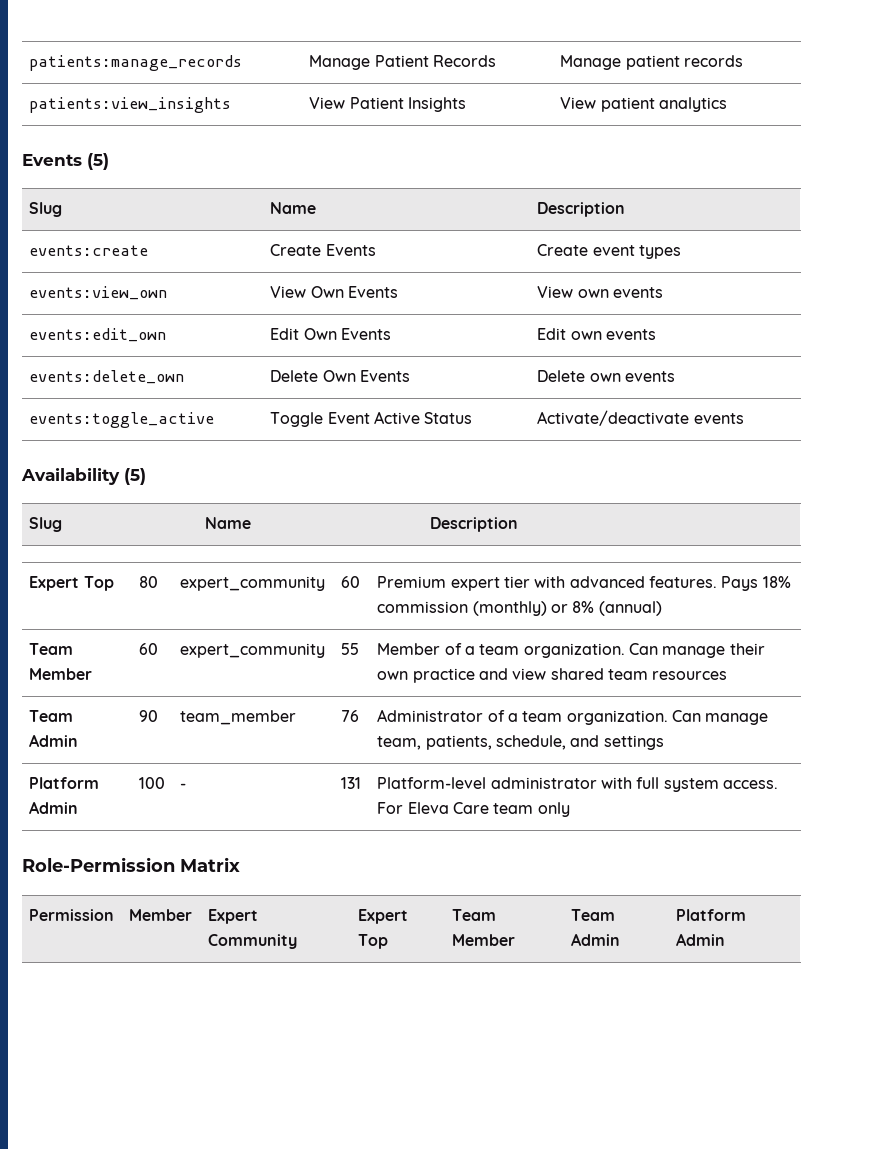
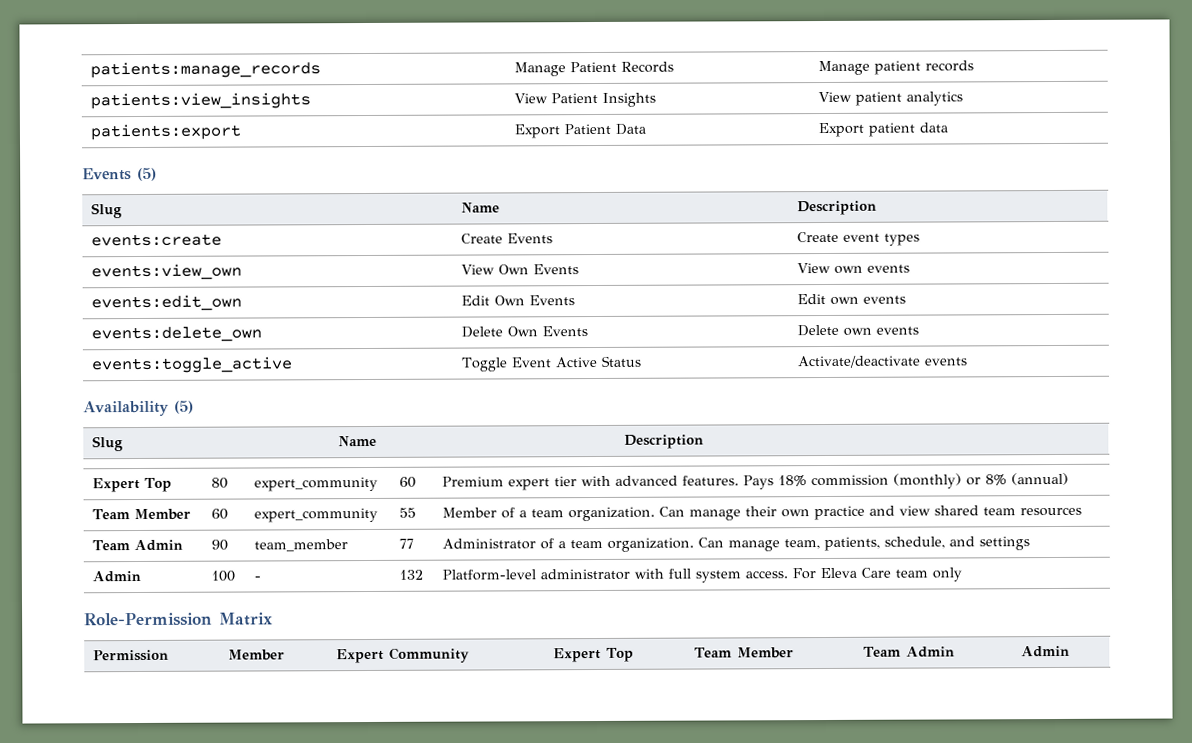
+ patients:export | Export Patient Data | Export patient data
- Team Admin | 90 | team_member | 76 | Administrator of a team organization. Can manage team, patients, schedule, and settings
+ Team Admin | 90 | team_member | 77 | Administrator of a team organization. Can manage team, patients, schedule, and settings
- Platform Admin | 100 | - | 131 | Platform-level administrator with full system access. For Eleva Care team only
+ Admin | 100 | - | 132 | Platform-level administrator with full system access. For Eleva Care team only
- Permission | Member | Expert Community | Expert Top | Team Member | Team Admin | Platform Admin
+ Permission | Member | Expert Community | Expert Top | Team Member | Team Admin | Admin

